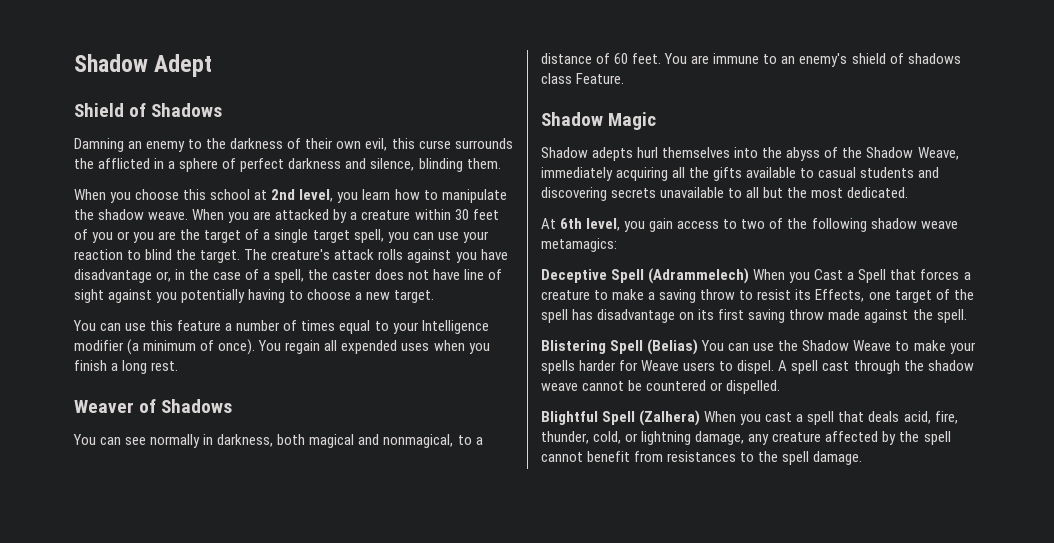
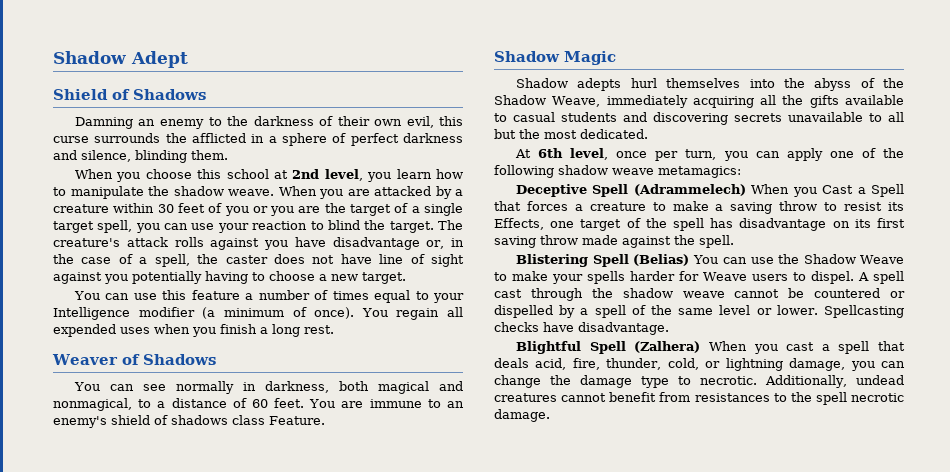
- At 6th level, you gain access to two of the following shadow weave metamagics:
+ At 6th level, once per turn, you can apply one of the following shadow weave metamagics:
- A spell cast through the shadow weave cannot be countered or dispelled.
+ A spell cast through the shadow weave cannot be countered or dispelled by a spell of the same level or lower. Spellcasting checks have disadvantage.
- Blightful Spell (Zalhera) When you cast a spell that deals acid, fire, thunder, cold, or lightning damage, any creature affected by the spell cannot benefit from resistances to the spell damage.
+ Blightful Spell (Zalhera) When you cast a spell that deals acid, fire, thunder, cold, or lightning damage, you can change the damage type to necrotic. Additionally, undead creatures cannot benefit from resistances to the spell necrotic damage.

